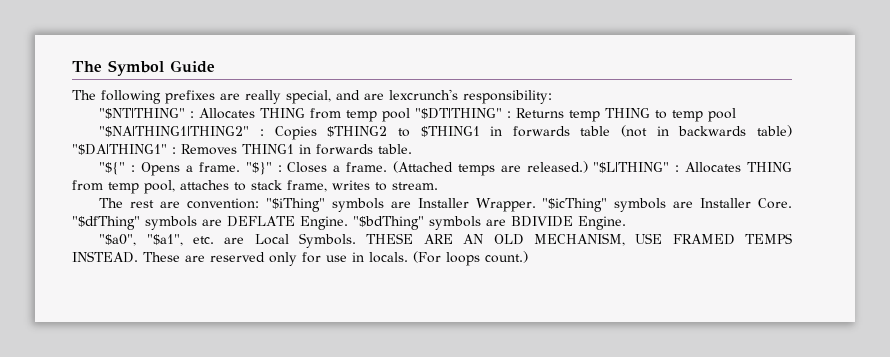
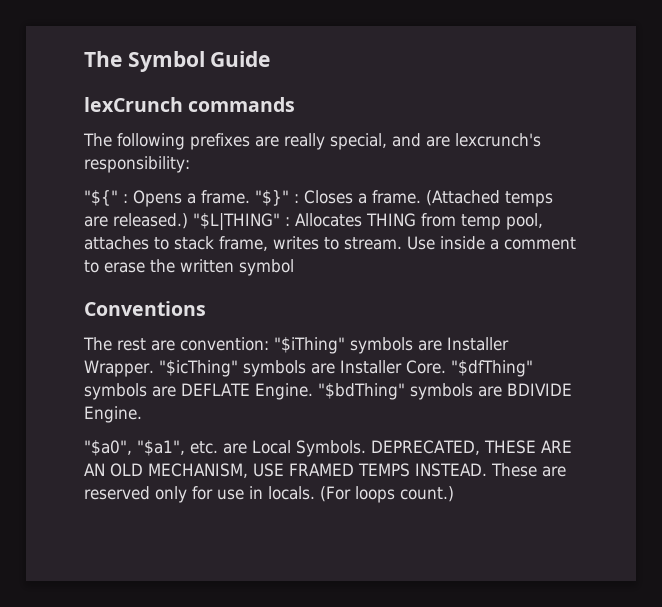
+ lexCrunch commands
- "$NT|THING" : Allocates THING from temp pool "$DT|THING" : Returns temp THING to temp pool
- "$NA|THING1|THING2" : Copies $THING2 to $THING1 in forwards table (not in backwards table) "$DA|THING1" : Removes THING1 in forwards table.
+ Use inside a comment to erase the written symbol
+ Conventions
- THESE ARE AN OLD MECHANISM, USE FRAMED TEMPS INSTEAD.
+ DEPRECATED, THESE ARE AN OLD MECHANISM, USE FRAMED TEMPS INSTEAD.

